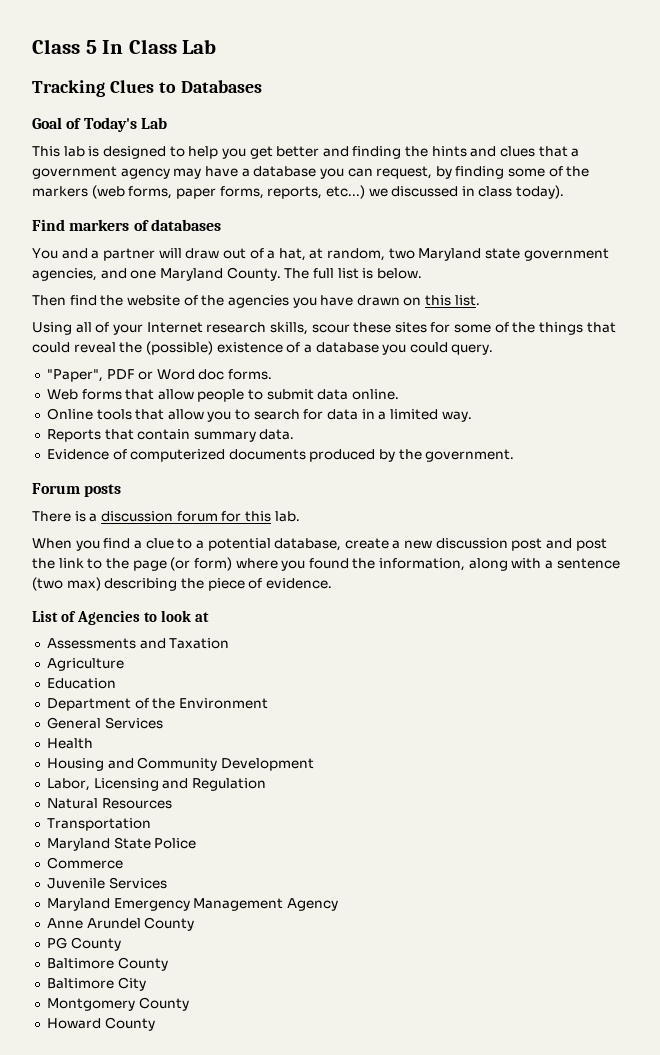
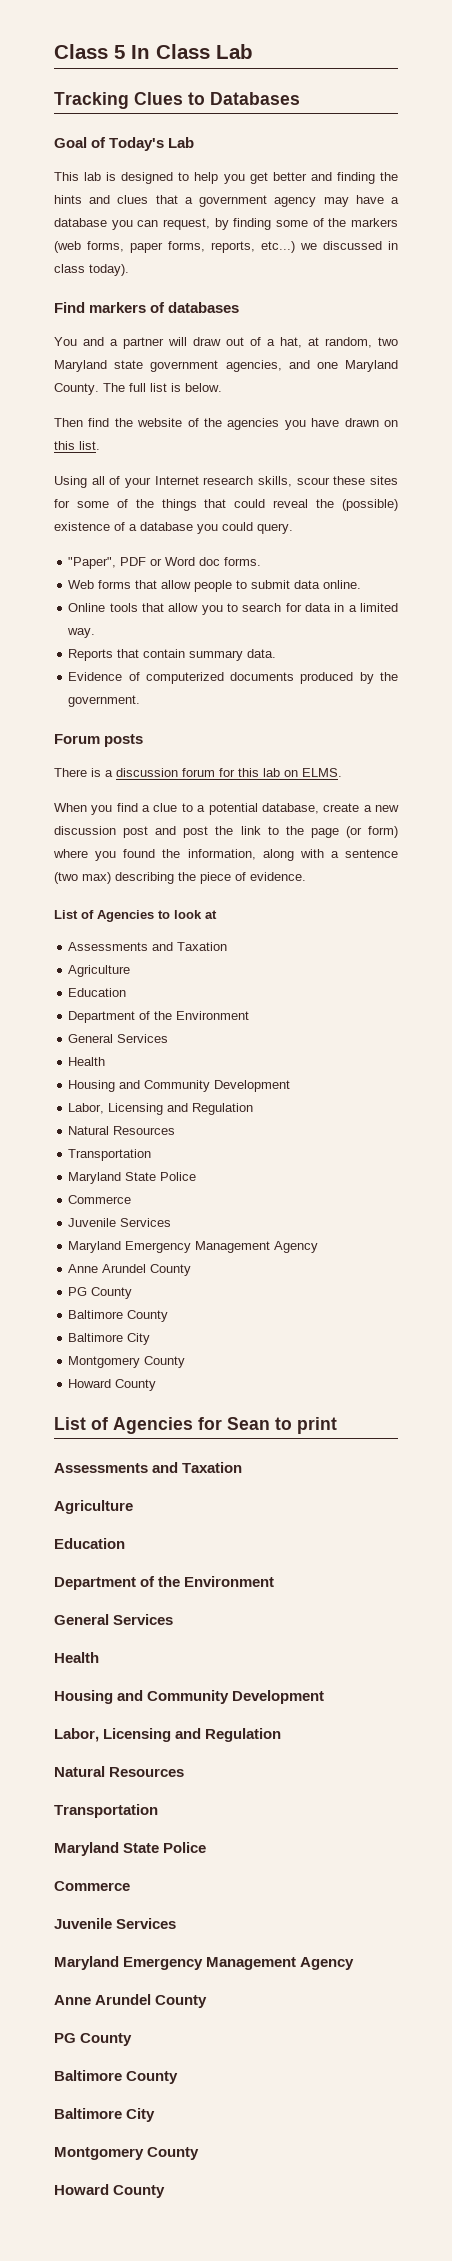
- There is a discussion forum for this lab.
+ There is a discussion forum for this lab on ELMS.
+ List of Agencies for Sean to print
+ Assessments and Taxation
+ Agriculture
+ Education
+ Department of the Environment
+ General Services
+ Health
+ Housing and Community Development
+ Labor, Licensing and Regulation
+ Natural Resources
+ Transportation
+ Maryland State Police
+ Commerce
+ Juvenile Services
+ Maryland Emergency Management Agency
+ Anne Arundel County
+ PG County
+ Baltimore County
+ Baltimore City
+ Montgomery County
+ Howard County

